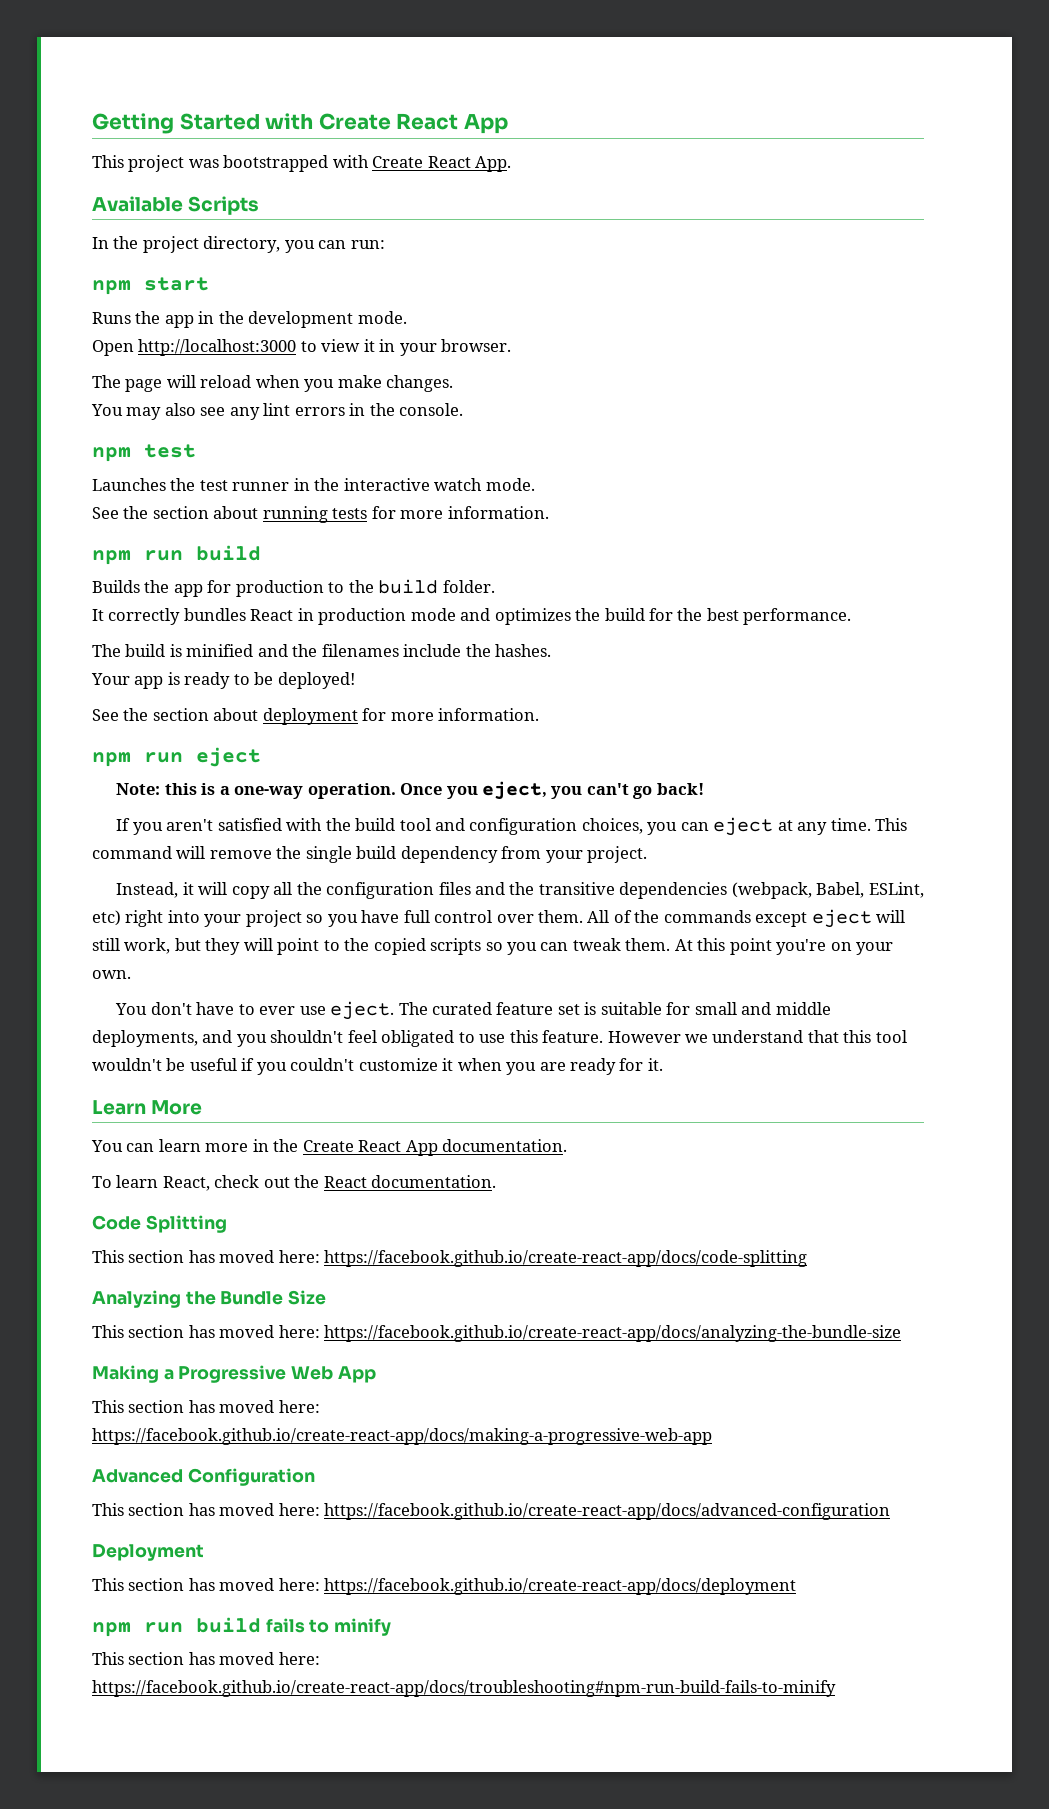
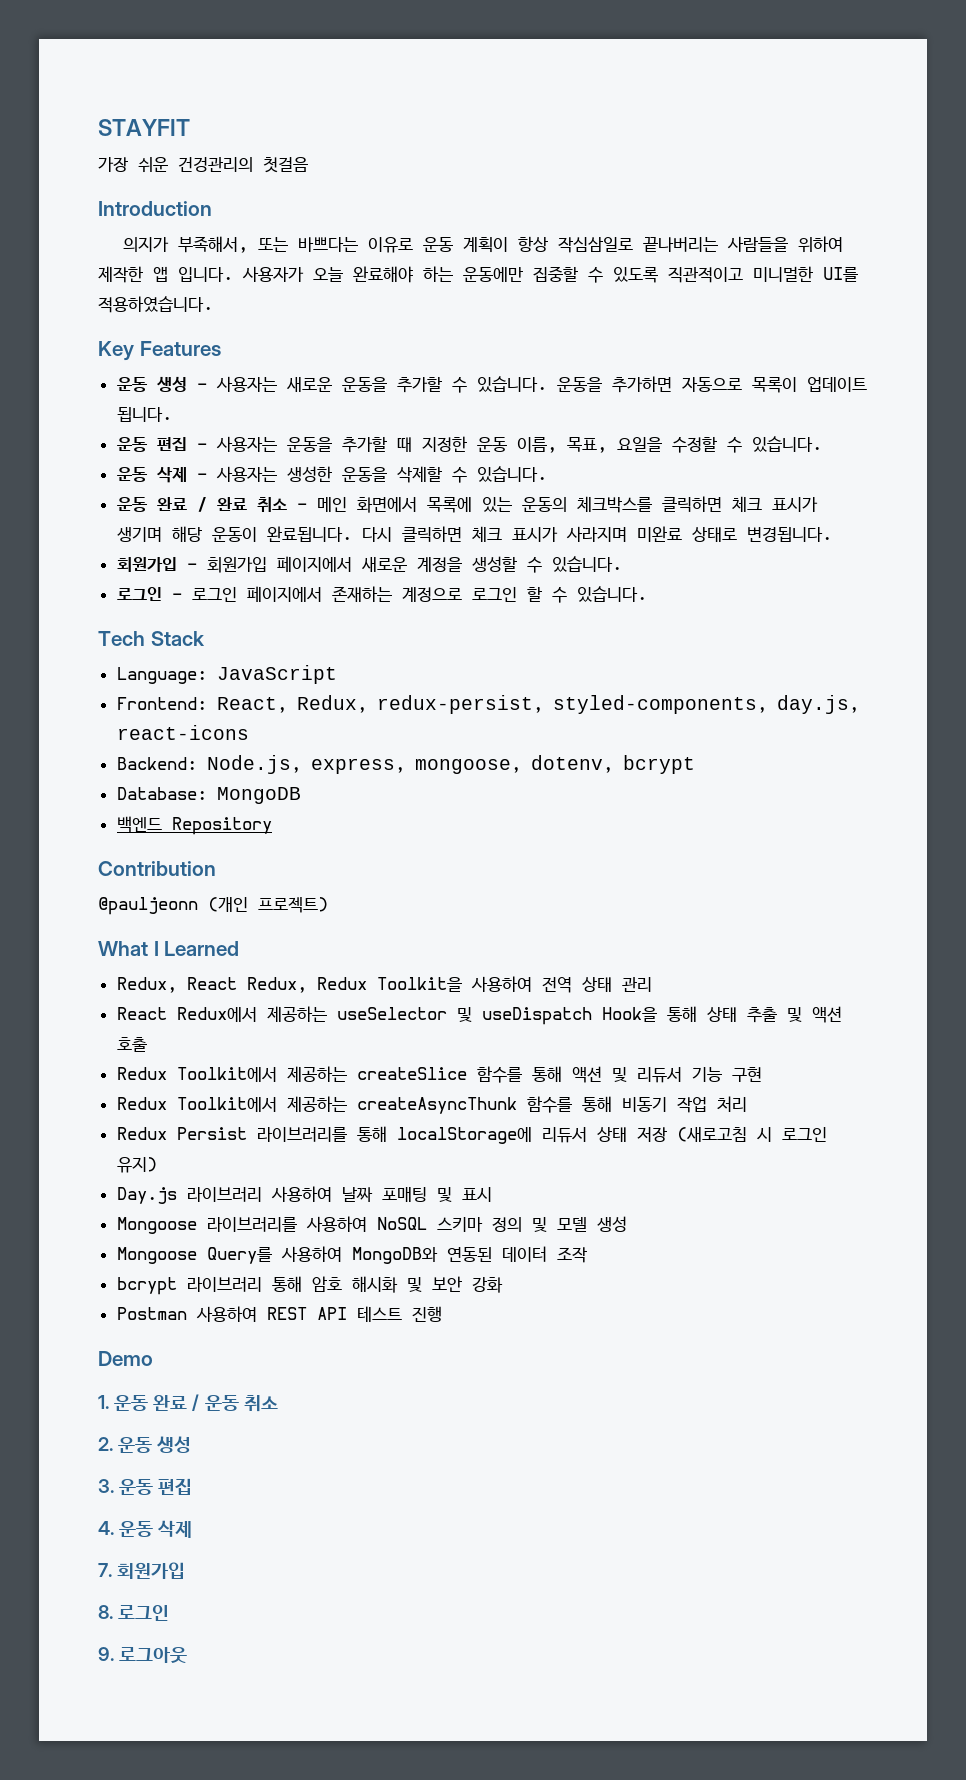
- Getting Started with Create React App
- This project was bootstrapped with Create React App.
- Available Scripts
- In the project directory, you can run:
- npm start
- Runs the app in the development mode.
- Open http://localhost:3000 to view it in your browser.
- The page will reload when you make changes.
- You may also see any lint errors in the console.
- npm test
- Launches the test runner in the interactive watch mode.
- See the section about running tests for more information.
- npm run build
- Builds the app for production to the build folder.
- It correctly bundles React in production mode and optimizes the build for the best performance.
- The build is minified and the filenames include the hashes.
- Your app is ready to be deployed!
- See the section about deployment for more information.
- npm run eject
- Note: this is a one-way operation. Once you eject, you can't go back!
- If you aren't satisfied with the build tool and configuration choices, you can eject at any time. This command will remove the single build dependency from your project.
- Instead, it will copy all the configuration files and the transitive dependencies (webpack, Babel, ESLint, etc) right into your project so you have full control over them. All of the commands except eject will still work, but they will point to the copied scripts so you can tweak them. At this point you're on your own.
- You don't have to ever use eject. The curated feature set is suitable for small and middle deployments, and you shouldn't feel obligated to use this feature. However we understand that this tool wouldn't be useful if you couldn't customize it when you are ready for it.
- Learn More
- You can learn more in the Create React App documentation.
- To learn React, check out the React documentation.
- Code Splitting
- This section has moved here: https://facebook.github.io/create-react-app/docs/code-splitting
- Analyzing the Bundle Size
- This section has moved here: https://facebook.github.io/create-react-app/docs/analyzing-the-bundle-size
- Making a Progressive Web App
- This section has moved here: https://facebook.github.io/create-react-app/docs/making-a-progressive-web-app
- Advanced Configuration
- This section has moved here: https://facebook.github.io/create-react-app/docs/advanced-configuration
- Deployment
- This section has moved here: https://facebook.github.io/create-react-app/docs/deployment
- npm run build fails to minify
- This section has moved here: https://facebook.github.io/create-react-app/docs/troubleshooting#npm-run-build-fails-to-minify
+ STAYFIT
+ 가장 쉬운 건겅관리의 첫걸음
+ Introduction
+ 의지가 부족해서, 또는 바쁘다는 이유로 운동 계획이 항상 작심삼일로 끝나버리는 사람들을 위하여 제작한 앱 입니다. 사용자가 오늘 완료해야 하는 운동에만 집중할 수 있도록 직관적이고 미니멀한 UI를 적용하였습니다.
+ Key Features
+ 운동 생성 - 사용자는 새로운 운동을 추가할 수 있습니다. 운동을 추가하면 자동으로 목록이 업데이트 됩니다.
+ 운동 편집 - 사용자는 운동을 추가할 때 지정한 운동 이름, 목표, 요일을 수정할 수 있습니다.
+ 운동 삭제 - 사용자는 생성한 운동을 삭제할 수 있습니다.
+ 운동 완료 / 완료 취소 - 메인 화면에서 목록에 있는 운동의 체크박스를 클릭하면 체크 표시가 생기며 해당 운동이 완료됩니다. 다시 클릭하면 체크 표시가 사라지며 미완료 상태로 변경됩니다.
+ 회원가입 - 회원가입 페이지에서 새로운 계정을 생성할 수 있습니다.
+ 로그인 - 로그인 페이지에서 존재하는 계정으로 로그인 할 수 있습니다.
+ Tech Stack
+ Language: JavaScript
+ Frontend: React, Redux, redux-persist, styled-components, day.js, react-icons
+ Backend: Node.js, express, mongoose, dotenv, bcrypt
+ Database: MongoDB
+ 백엔드 Repository
+ Contribution
+ @pauljeonn (개인 프로젝트)
+ What I Learned
+ Redux, React Redux, Redux Toolkit을 사용하여 전역 상태 관리
+ React Redux에서 제공하는 useSelector 및 useDispatch Hook을 통해 상태 추출 및 액션 호출
+ Redux Toolkit에서 제공하는 createSlice 함수를 통해 액션 및 리듀서 기능 구현
+ Redux Toolkit에서 제공하는 createAsyncThunk 함수를 통해 비동기 작업 처리
+ Redux Persist 라이브러리를 통해 localStorage에 리듀서 상태 저장 (새로고침 시 로그인 유지)
+ Day.js 라이브러리 사용하여 날짜 포매팅 및 표시
+ Mongoose 라이브러리를 사용하여 NoSQL 스키마 정의 및 모델 생성
+ Mongoose Query를 사용하여 MongoDB와 연동된 데이터 조작
+ bcrypt 라이브러리 통해 암호 해시화 및 보안 강화
+ Postman 사용하여 REST API 테스트 진행
+ Demo
+ 1. 운동 완료 / 운동 취소
+ 2. 운동 생성
+ 3. 운동 편집
+ 4. 운동 삭제
+ 7. 회원가입
+ 8. 로그인
+ 9. 로그아웃

